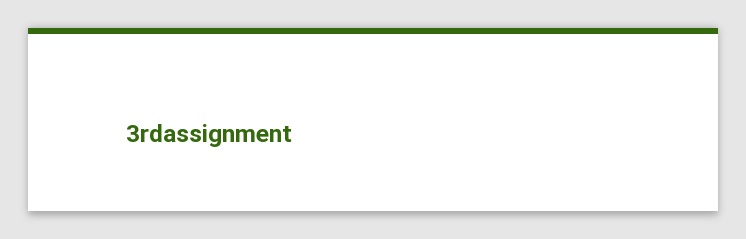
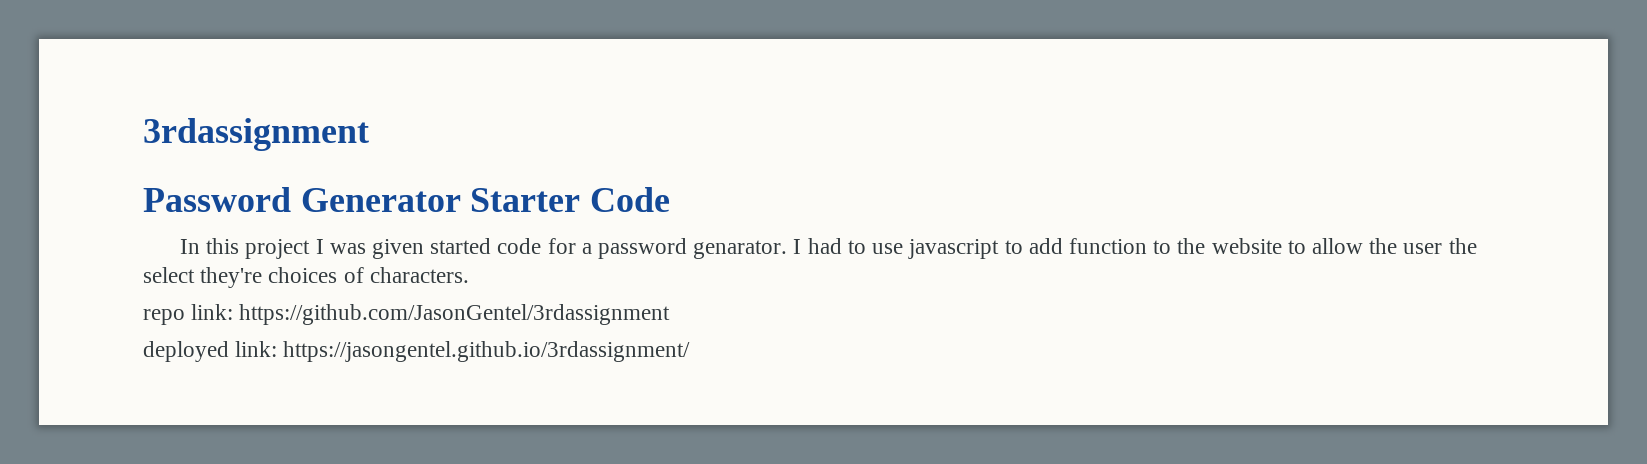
+ Password Generator Starter Code
+ In this project I was given started code for a password genarator. I had to use javascript to add function to the website to allow the user the select they're choices of characters.
+ repo link: https://github.com/JasonGentel/3rdassignment
+ deployed link: https://jasongentel.github.io/3rdassignment/

